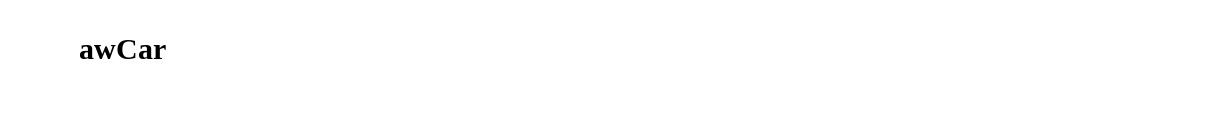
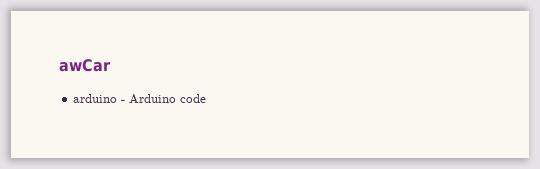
+ arduino - Arduino code

